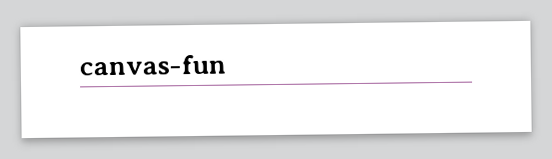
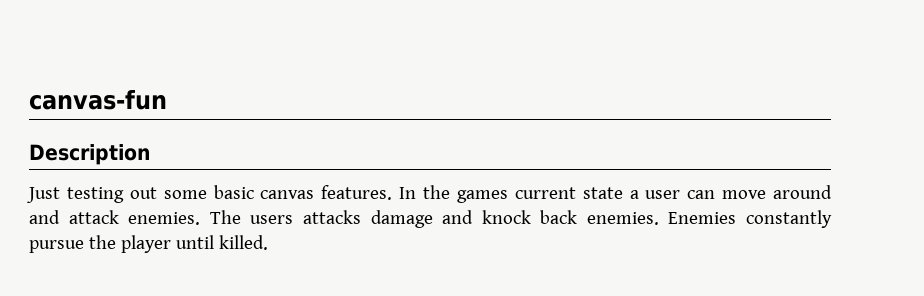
+ Description
+ Just testing out some basic canvas features. In the games current state a user can move around and attack enemies. The users attacks damage and knock back enemies. Enemies constantly pursue the player until killed.

